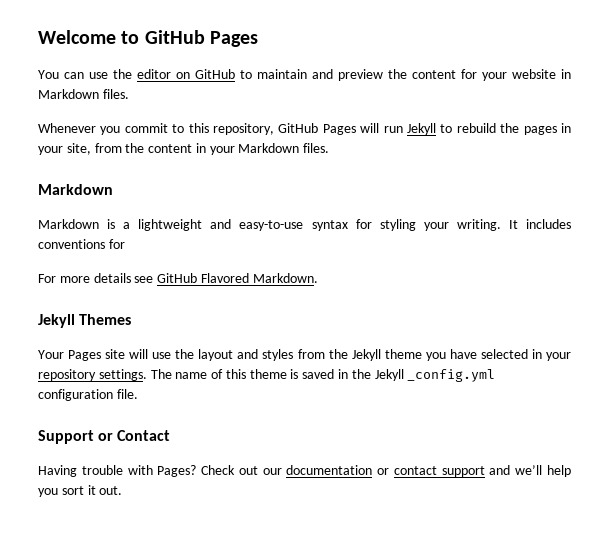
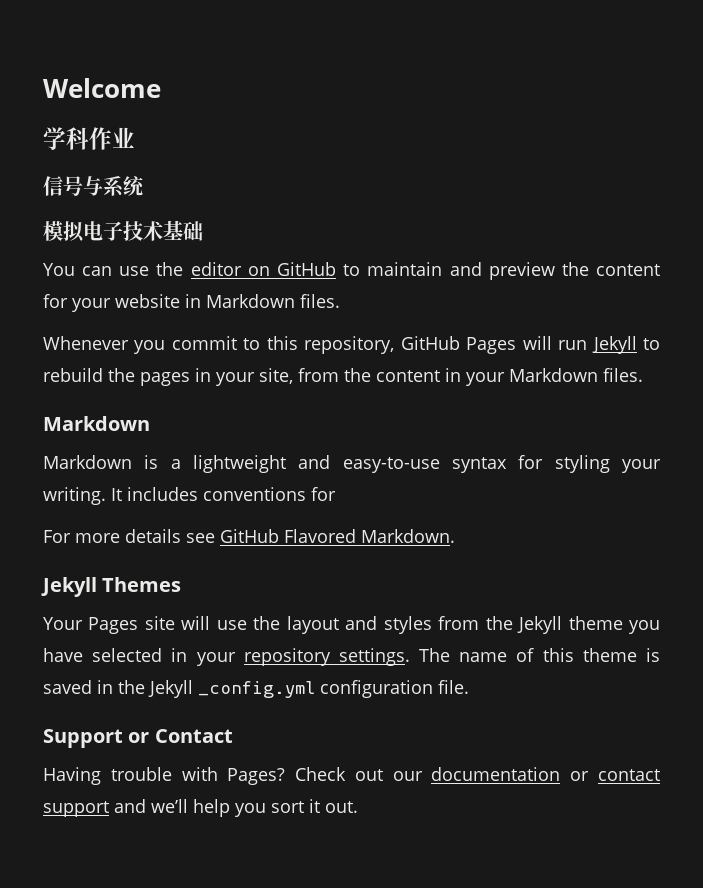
- Welcome to GitHub Pages
+ Welcome
+ 学科作业
+ 信号与系统
+ 模拟电子技术基础

